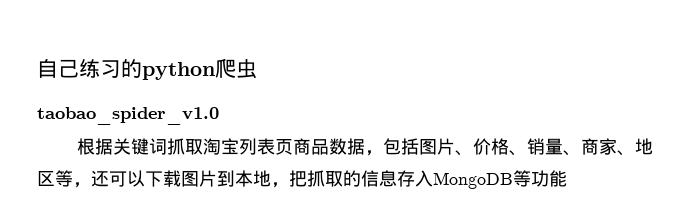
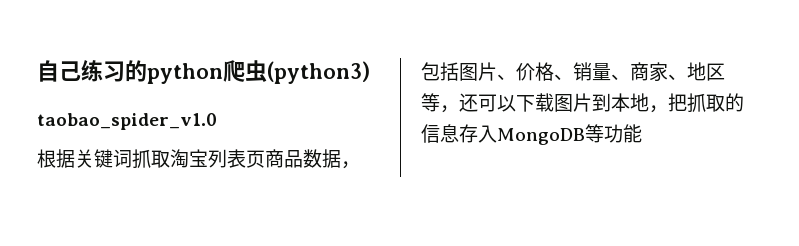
- 自己练习的python爬虫
+ 自己练习的python爬虫(python3)

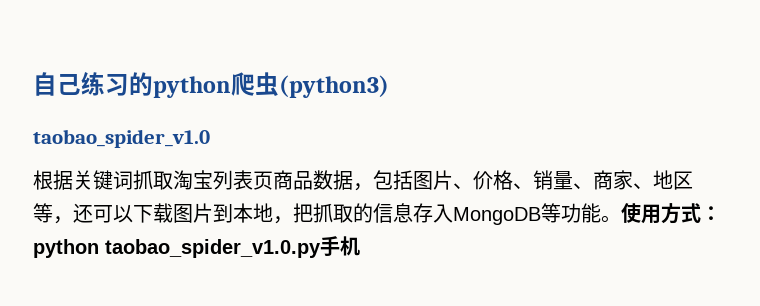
- 根据关键词抓取淘宝列表页商品数据，包括图片、价格、销量、商家、地区等，还可以下载图片到本地，把抓取的信息存入MongoDB等功能
+ 根据关键词抓取淘宝列表页商品数据，包括图片、价格、销量、商家、地区等，还可以下载图片到本地，把抓取的信息存入MongoDB等功能。使用方式：python taobao_spider_v1.0.py手机

